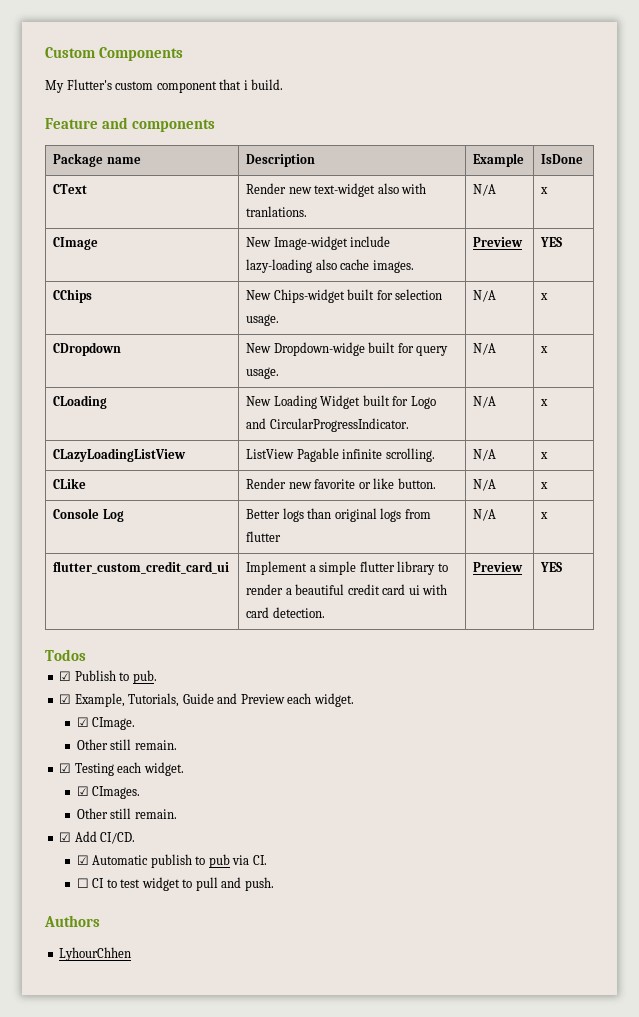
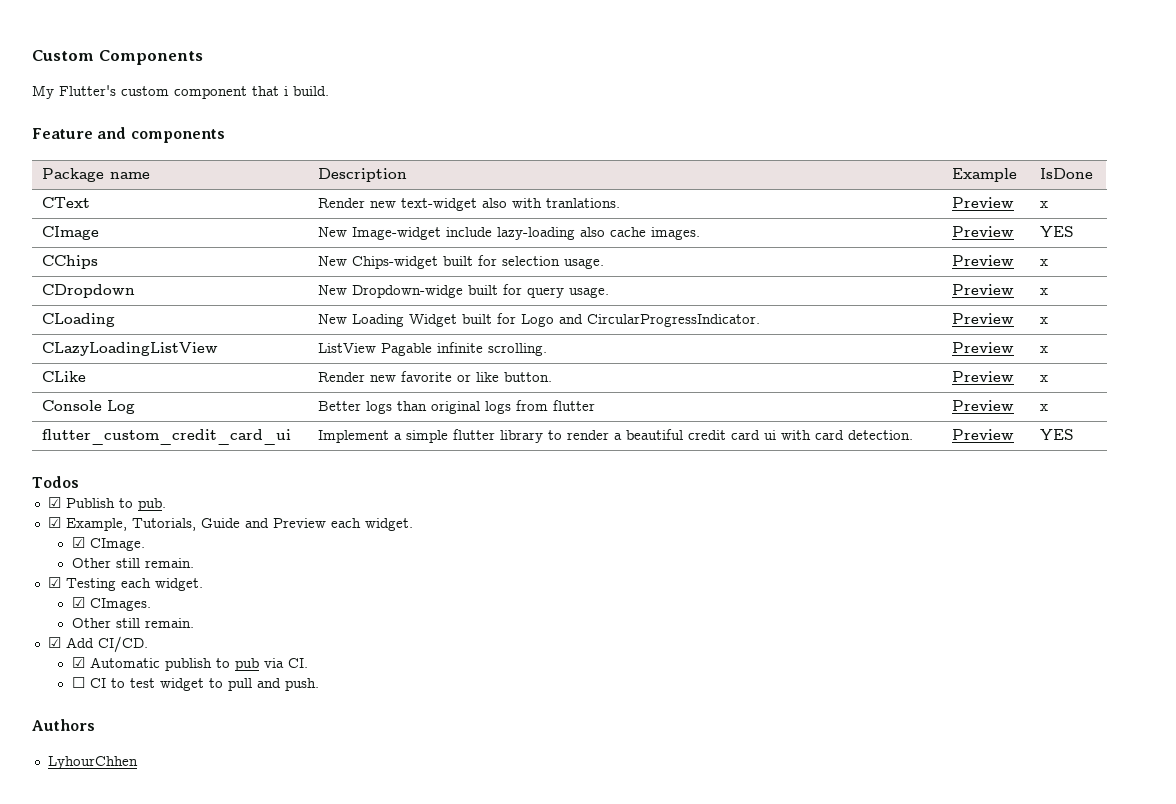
- CText | Render new text-widget also with tranlations. | N/A | x
+ CText | Render new text-widget also with tranlations. | Preview | x
- CChips | New Chips-widget built for selection usage. | N/A | x
+ CChips | New Chips-widget built for selection usage. | Preview | x
- CDropdown | New Dropdown-widge built for query usage. | N/A | x
+ CDropdown | New Dropdown-widge built for query usage. | Preview | x
- CLoading | New Loading Widget built for Logo and CircularProgressIndicator. | N/A | x
+ CLoading | New Loading Widget built for Logo and CircularProgressIndicator. | Preview | x
- CLazyLoadingListView | ListView Pagable infinite scrolling. | N/A | x
+ CLazyLoadingListView | ListView Pagable infinite scrolling. | Preview | x
- CLike | Render new favorite or like button. | N/A | x
+ CLike | Render new favorite or like button. | Preview | x
- Console Log | Better logs than original logs from flutter | N/A | x
+ Console Log | Better logs than original logs from flutter | Preview | x

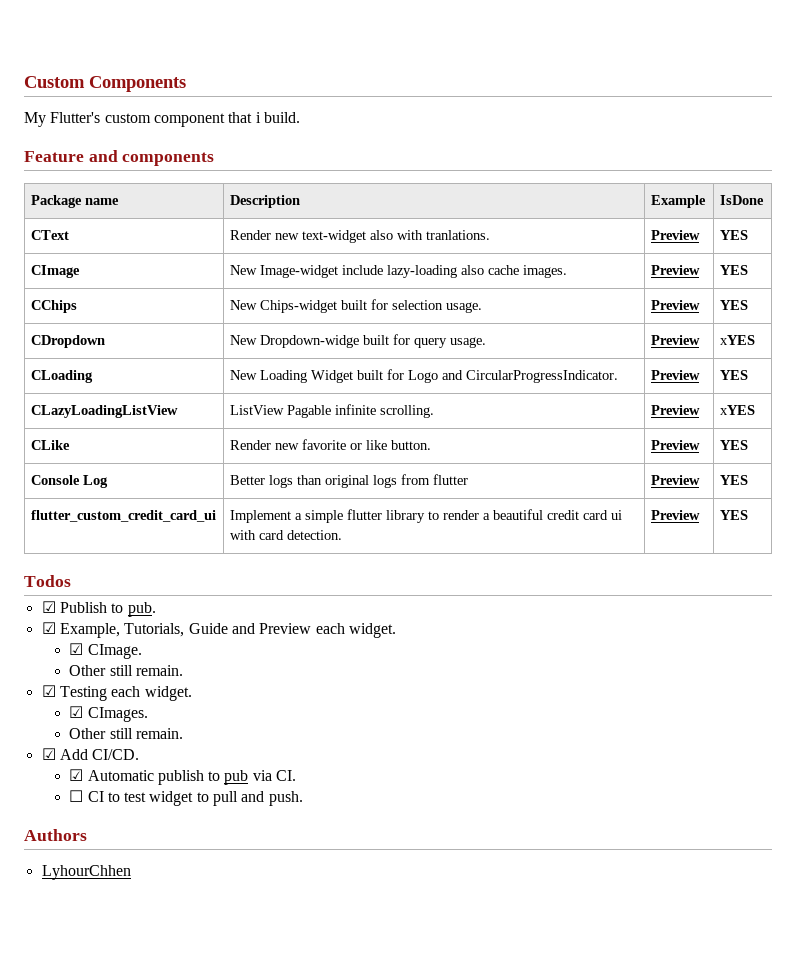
- CText | Render new text-widget also with tranlations. | Preview | x
+ CText | Render new text-widget also with tranlations. | Preview | YES
- CChips | New Chips-widget built for selection usage. | Preview | x
+ CChips | New Chips-widget built for selection usage. | Preview | YES
- CDropdown | New Dropdown-widge built for query usage. | Preview | x
+ CDropdown | New Dropdown-widge built for query usage. | Preview | xYES
- CLoading | New Loading Widget built for Logo and CircularProgressIndicator. | Preview | x
+ CLoading | New Loading Widget built for Logo and CircularProgressIndicator. | Preview | YES
- CLazyLoadingListView | ListView Pagable infinite scrolling. | Preview | x
+ CLazyLoadingListView | ListView Pagable infinite scrolling. | Preview | xYES
- CLike | Render new favorite or like button. | Preview | x
+ CLike | Render new favorite or like button. | Preview | YES
- Console Log | Better logs than original logs from flutter | Preview | x
+ Console Log | Better logs than original logs from flutter | Preview | YES

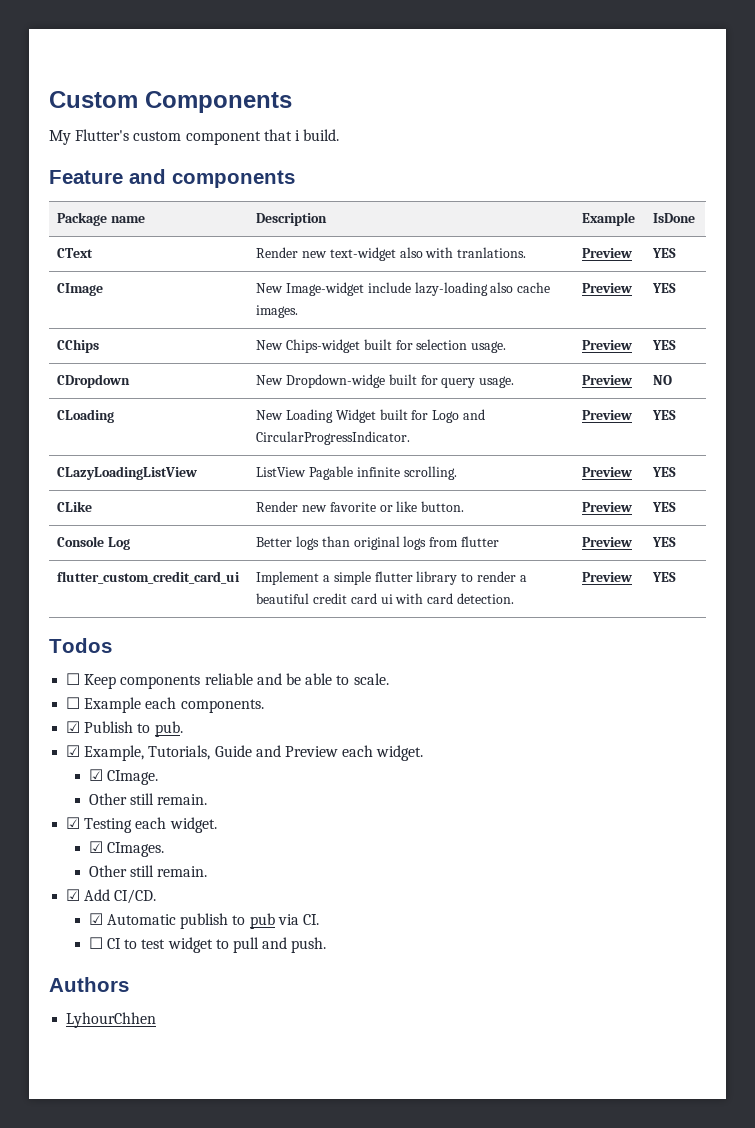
- CDropdown | New Dropdown-widge built for query usage. | Preview | xYES
+ CDropdown | New Dropdown-widge built for query usage. | Preview | NO
- CLazyLoadingListView | ListView Pagable infinite scrolling. | Preview | xYES
+ CLazyLoadingListView | ListView Pagable infinite scrolling. | Preview | YES
+ ☐ Keep components reliable and be able to scale.
+ ☐ Example each components.

